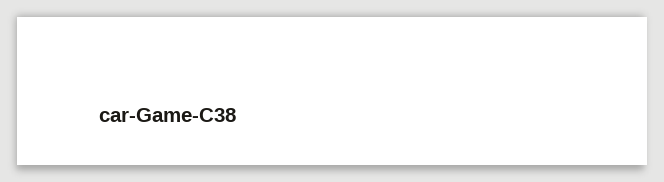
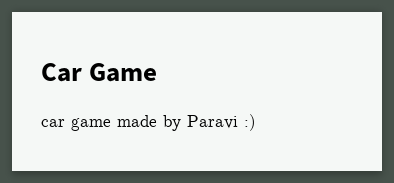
- car-Game-C38
+ Car Game
+ car game made by Paravi :)

